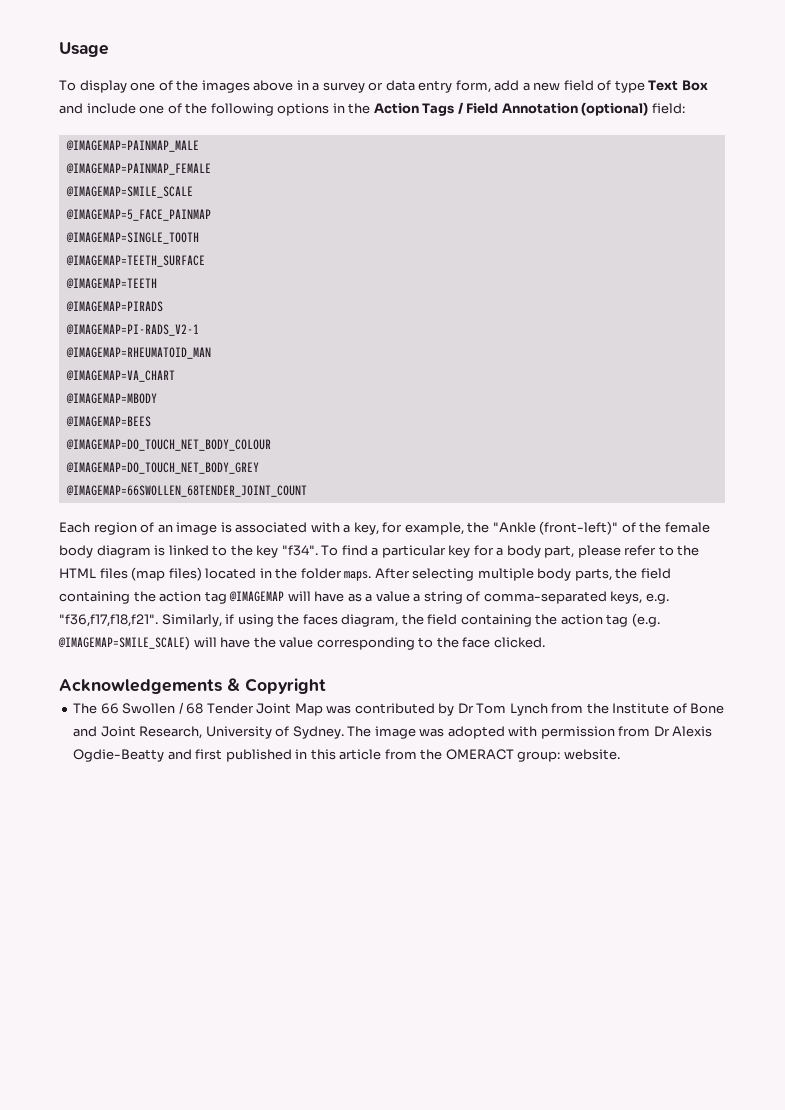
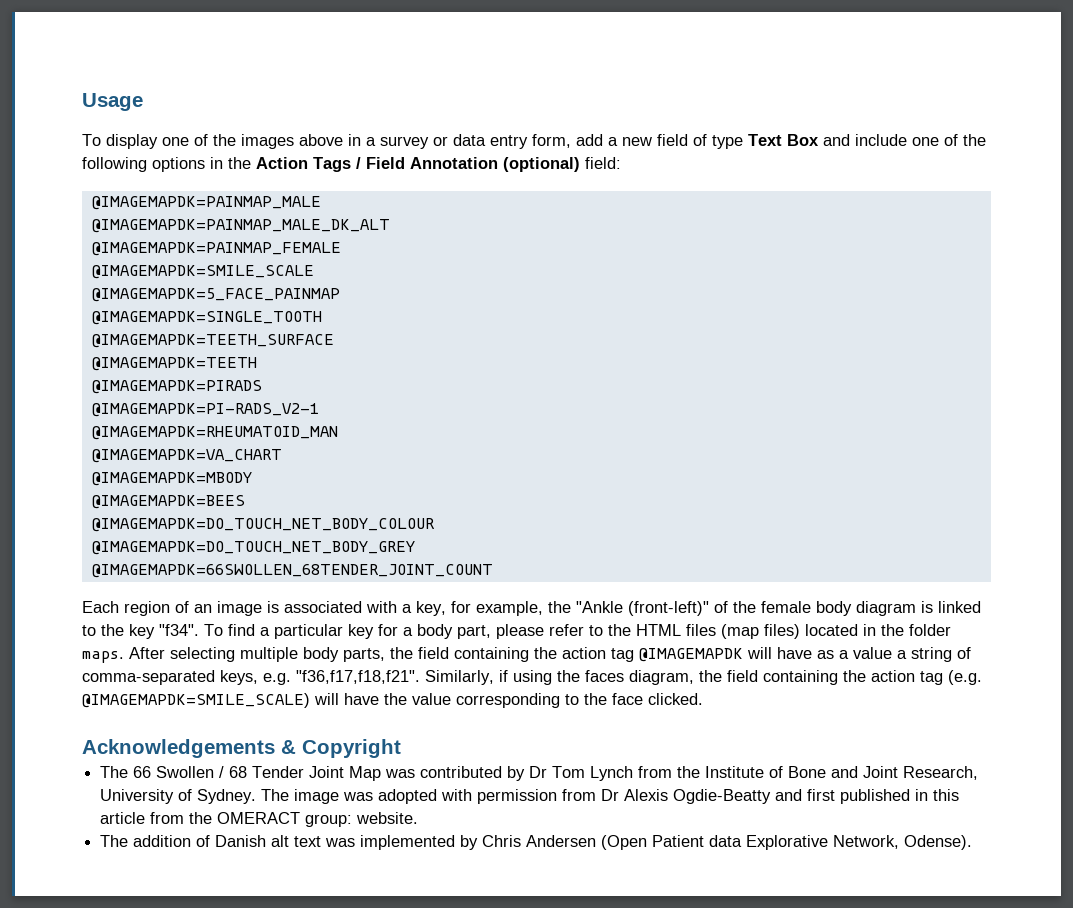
- @IMAGEMAP=PAINMAP_MALE
- @IMAGEMAP=PAINMAP_FEMALE
- @IMAGEMAP=SMILE_SCALE
- @IMAGEMAP=5_FACE_PAINMAP
- @IMAGEMAP=SINGLE_TOOTH
- @IMAGEMAP=TEETH_SURFACE
- @IMAGEMAP=TEETH
- @IMAGEMAP=PIRADS
- @IMAGEMAP=PI-RADS_V2-1
- @IMAGEMAP=RHEUMATOID_MAN
- @IMAGEMAP=VA_CHART
- @IMAGEMAP=MBODY
- @IMAGEMAP=BEES
- @IMAGEMAP=DO_TOUCH_NET_BODY_COLOUR
- @IMAGEMAP=DO_TOUCH_NET_BODY_GREY
- @IMAGEMAP=66SWOLLEN_68TENDER_JOINT_COUNT
+ @IMAGEMAPDK=PAINMAP_MALE
+ @IMAGEMAPDK=PAINMAP_MALE_DK_ALT
+ @IMAGEMAPDK=PAINMAP_FEMALE
+ @IMAGEMAPDK=SMILE_SCALE
+ @IMAGEMAPDK=5_FACE_PAINMAP
+ @IMAGEMAPDK=SINGLE_TOOTH
+ @IMAGEMAPDK=TEETH_SURFACE
+ @IMAGEMAPDK=TEETH
+ @IMAGEMAPDK=PIRADS
+ @IMAGEMAPDK=PI-RADS_V2-1
+ @IMAGEMAPDK=RHEUMATOID_MAN
+ @IMAGEMAPDK=VA_CHART
+ @IMAGEMAPDK=MBODY
+ @IMAGEMAPDK=BEES
+ @IMAGEMAPDK=DO_TOUCH_NET_BODY_COLOUR
+ @IMAGEMAPDK=DO_TOUCH_NET_BODY_GREY
+ @IMAGEMAPDK=66SWOLLEN_68TENDER_JOINT_COUNT
- After selecting multiple body parts, the field containing the action tag @IMAGEMAP will have as a value a string of comma-separated keys, e.g. "f36,f17,f18,f21".
+ After selecting multiple body parts, the field containing the action tag @IMAGEMAPDK will have as a value a string of comma-separated keys, e.g. "f36,f17,f18,f21".
- Similarly, if using the faces diagram, the field containing the action tag (e.g. @IMAGEMAP=SMILE_SCALE) will have the value corresponding to the face clicked.
+ Similarly, if using the faces diagram, the field containing the action tag (e.g. @IMAGEMAPDK=SMILE_SCALE) will have the value corresponding to the face clicked.
+ The addition of Danish alt text was implemented by Chris Andersen (Open Patient data Explorative Network, Odense).

